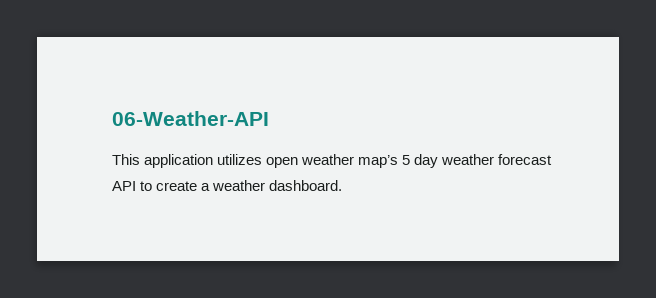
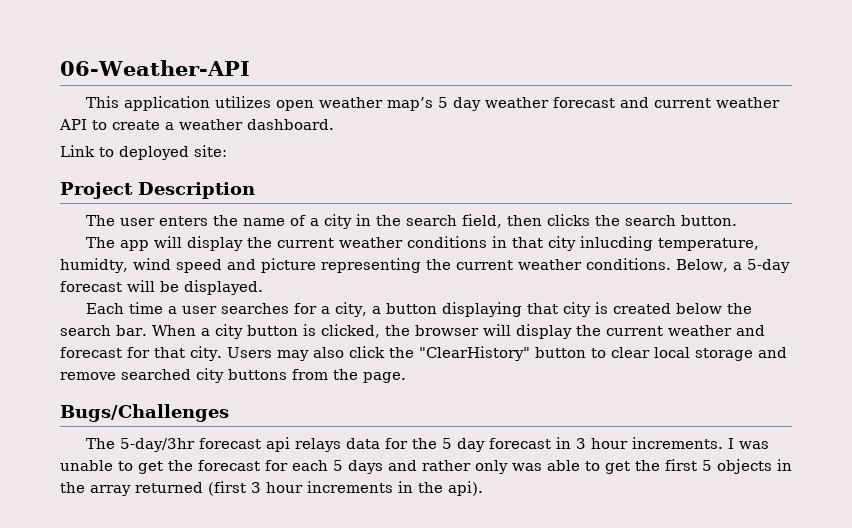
- This application utilizes open weather map’s 5 day weather forecast API to create a weather dashboard.
+ This application utilizes open weather map’s 5 day weather forecast and current weather API to create a weather dashboard.
+ Link to deployed site:
+ Project Description
+ The user enters the name of a city in the search field, then clicks the search button.
+ The app will display the current weather conditions in that city inlucding temperature, humidty, wind speed and picture representing the current weather conditions. Below, a 5-day forecast will be displayed.
+ Each time a user searches for a city, a button displaying that city is created below the search bar. When a city button is clicked, the browser will display the current weather and forecast for that city. Users may also click the "ClearHistory" button to clear local storage and remove searched city buttons from the page.
+ Bugs/Challenges
+ The 5-day/3hr forecast api relays data for the 5 day forecast in 3 hour increments. I was unable to get the forecast for each 5 days and rather only was able to get the first 5 objects in the array returned (first 3 hour increments in the api).

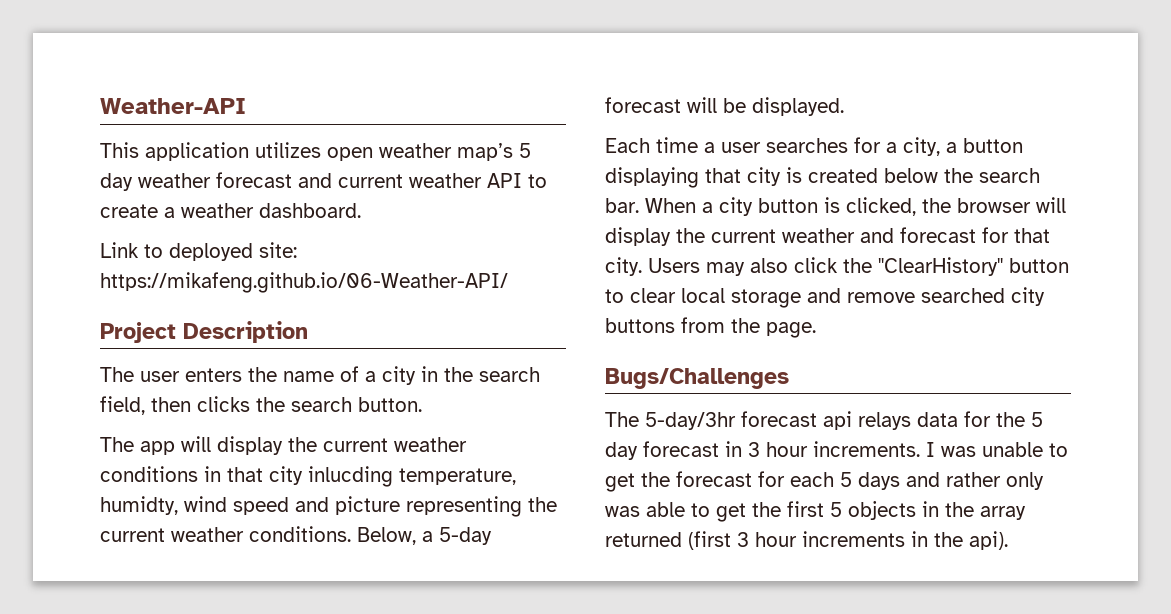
- 06-Weather-API
+ Weather-API
- Link to deployed site:
+ Link to deployed site: https://mikafeng.github.io/06-Weather-API/

